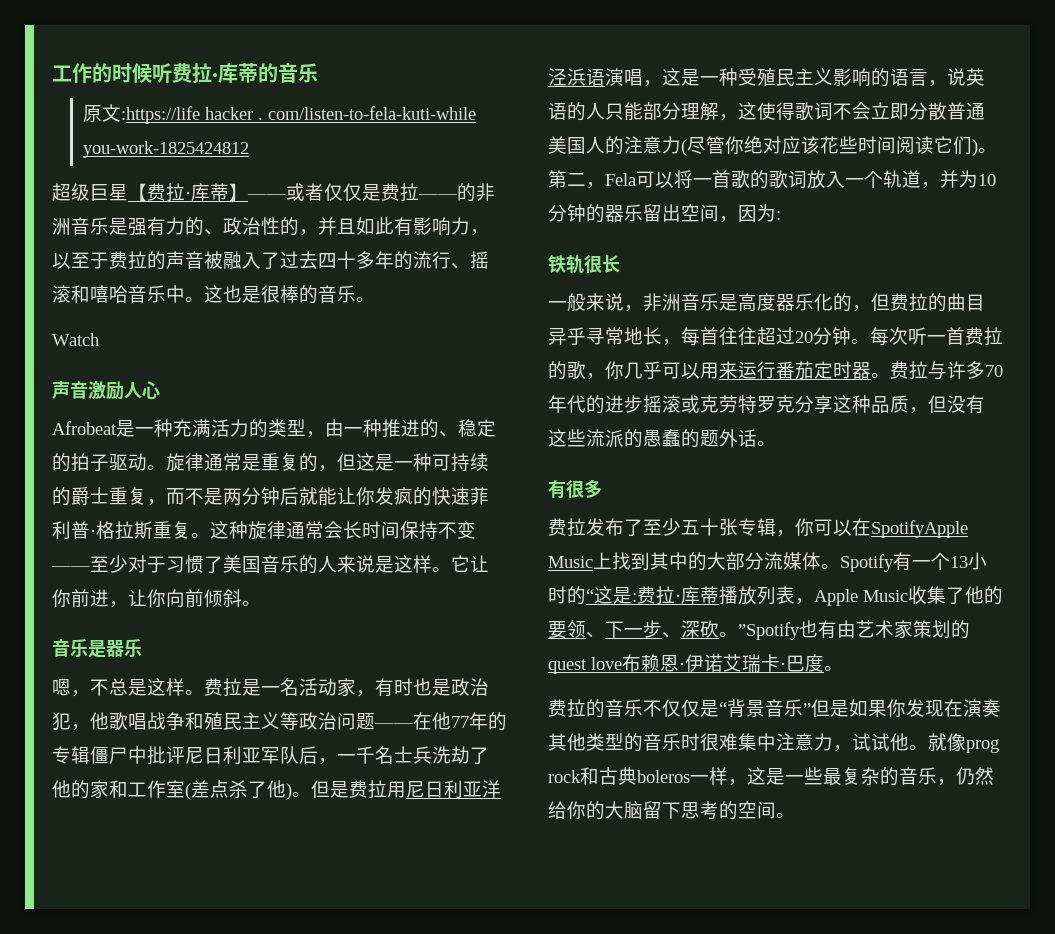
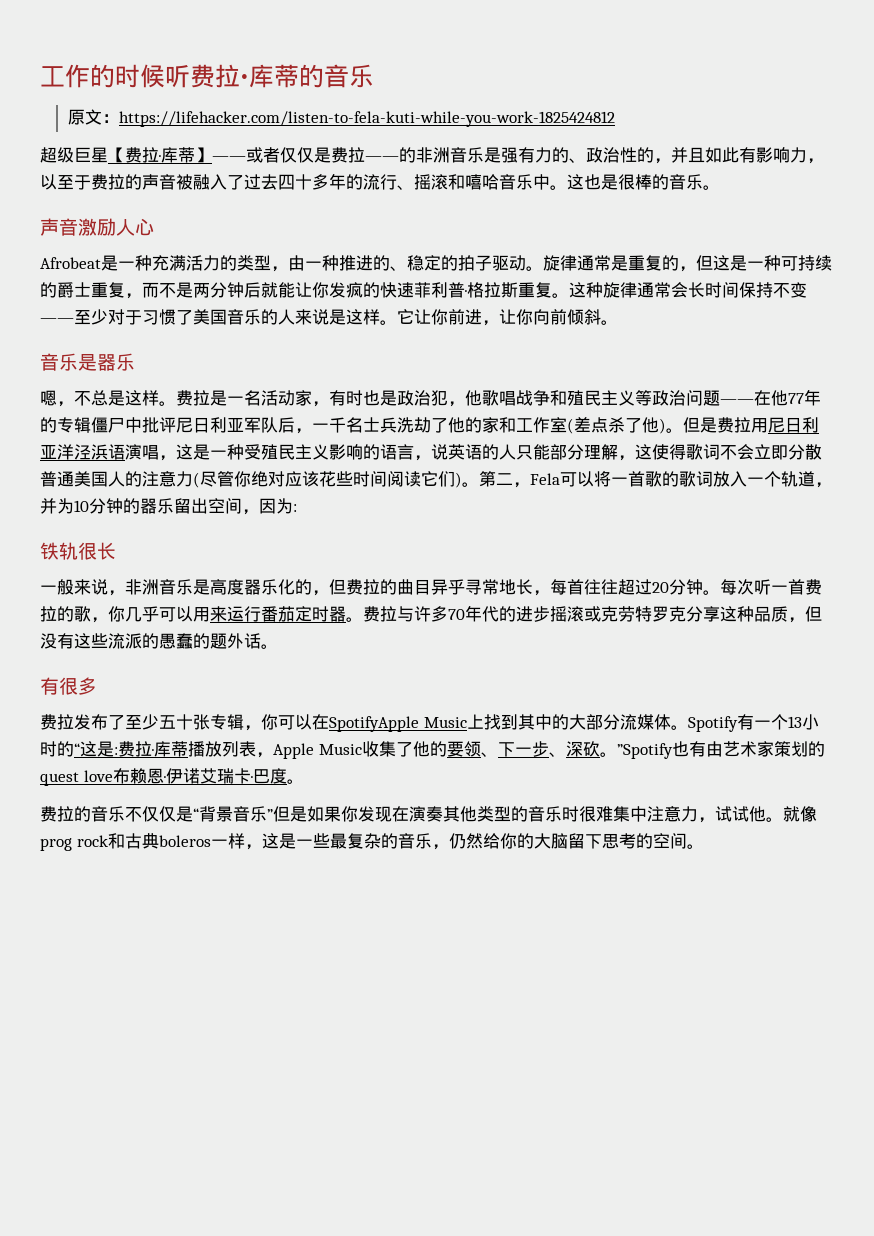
- 原文:https://life hacker . com/listen-to-fela-kuti-while you-work-1825424812
+ 原文：https://lifehacker.com/listen-to-fela-kuti-while-you-work-1825424812
- Watch

